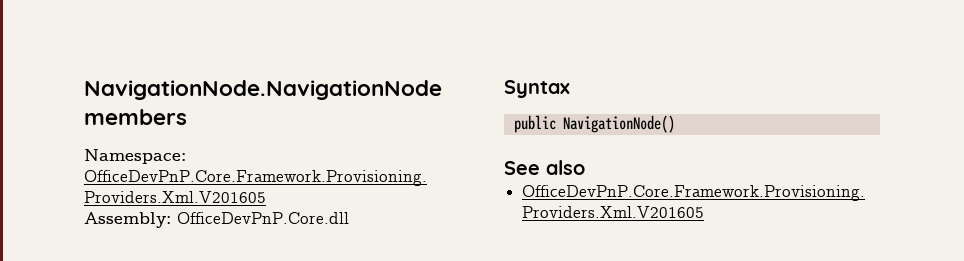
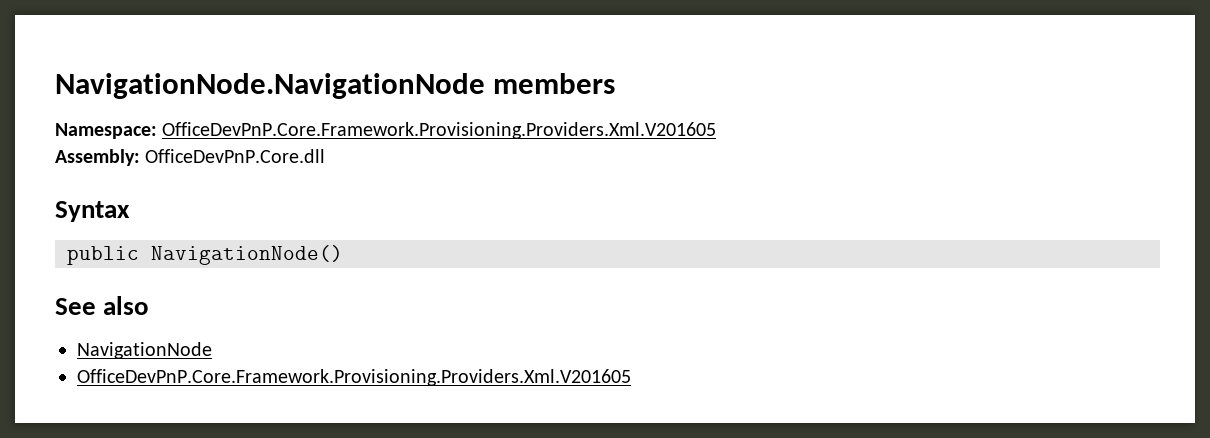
+ NavigationNode

